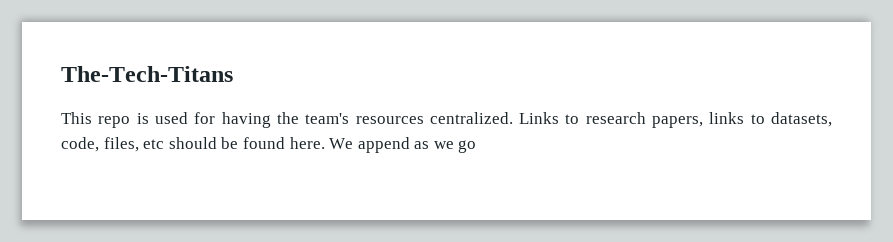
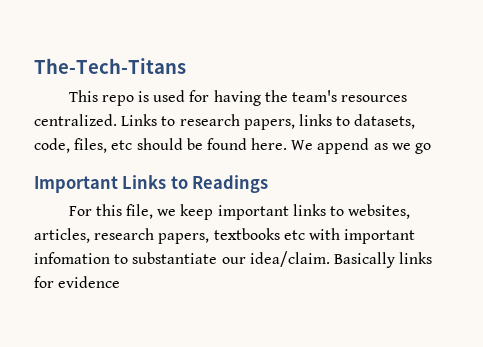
+ Important Links to Readings
+ For this file, we keep important links to websites, articles, research papers, textbooks etc with important infomation to substantiate our idea/claim. Basically links for evidence

